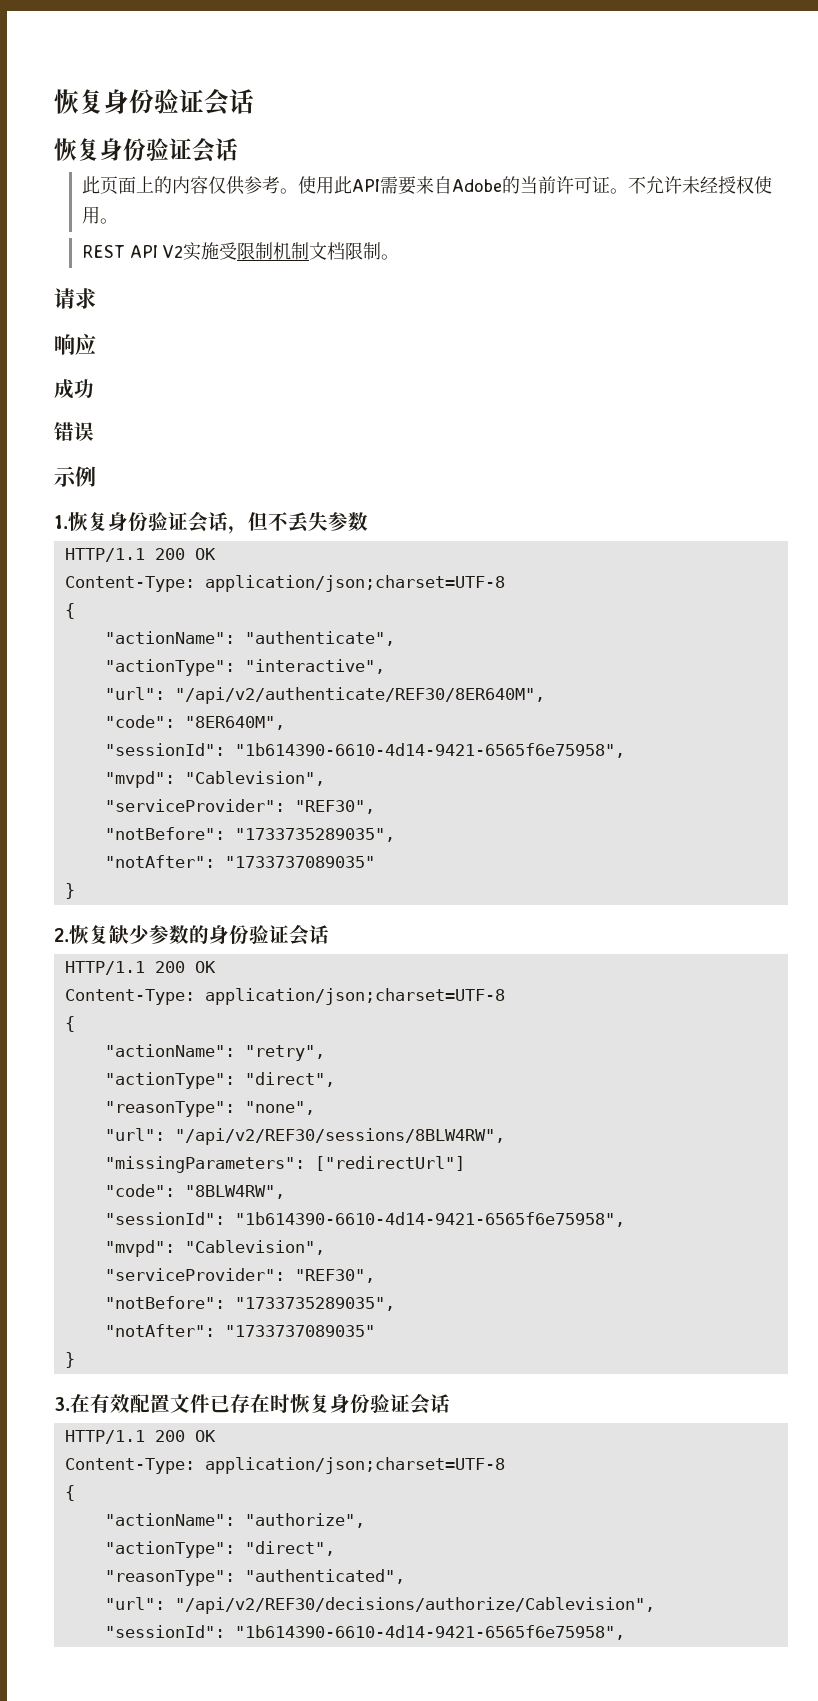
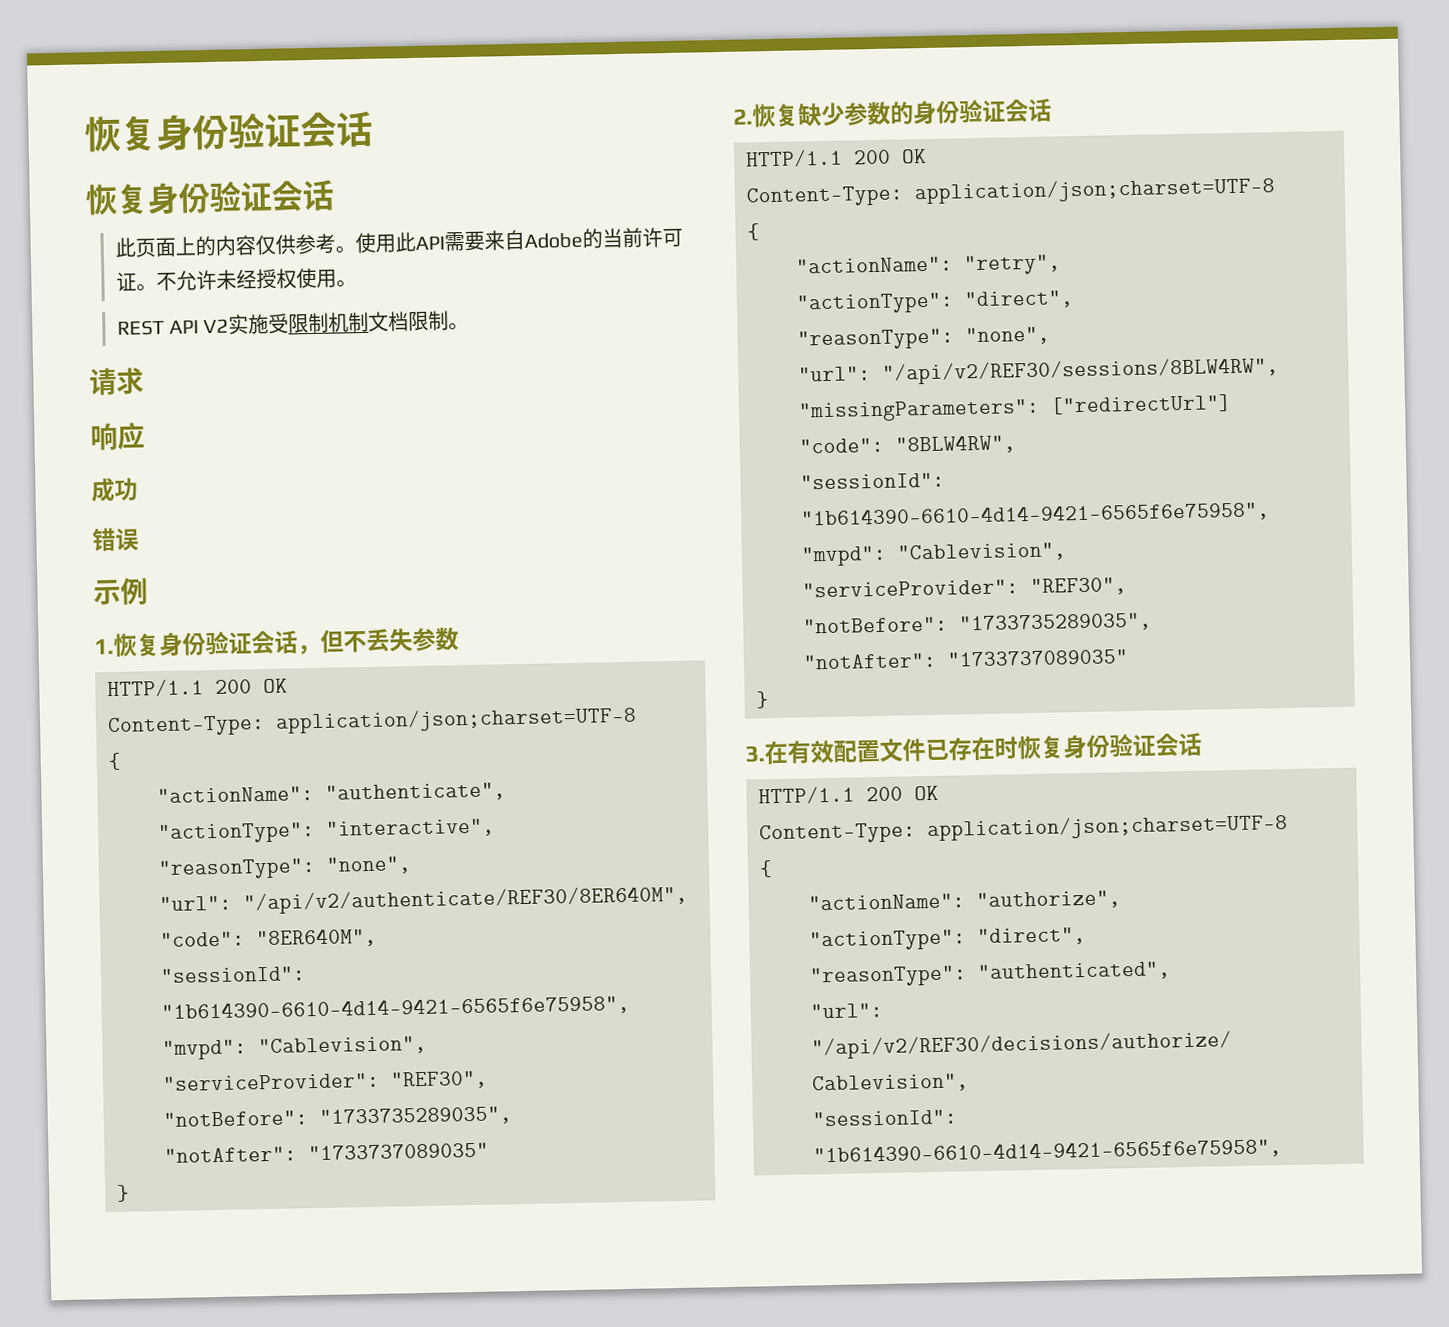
  "actionType": "interactive",
+ "reasonType": "none",

